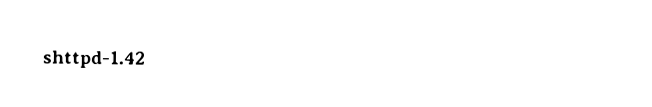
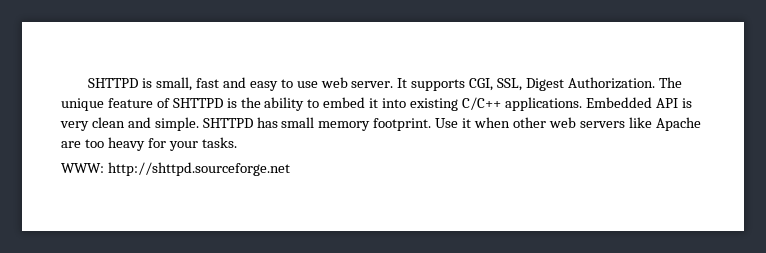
- shttpd-1.42
+ SHTTPD is small, fast and easy to use web server. It supports CGI, SSL, Digest Authorization. The unique feature of SHTTPD is the ability to embed it into existing C/C++ applications. Embedded API is very clean and simple. SHTTPD has small memory footprint. Use it when other web servers like Apache are too heavy for your tasks.
+ WWW: http://shttpd.sourceforge.net

